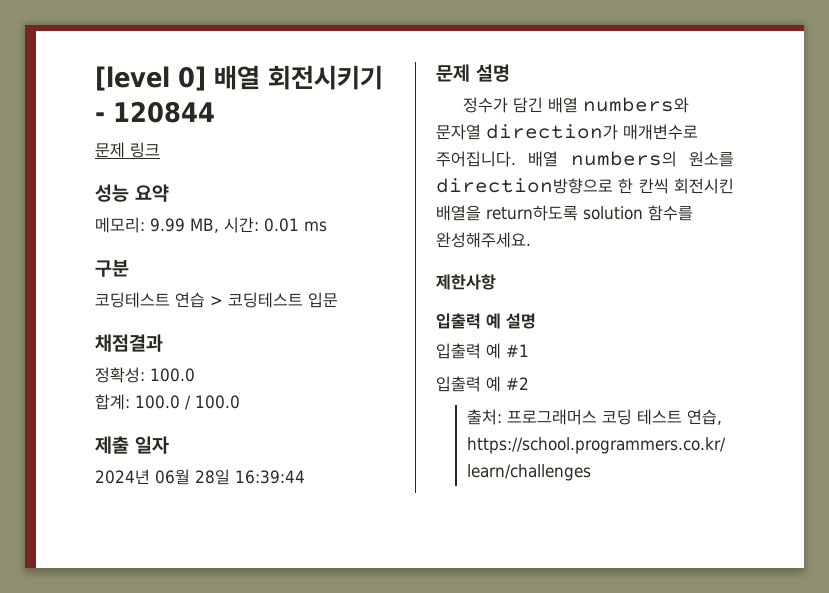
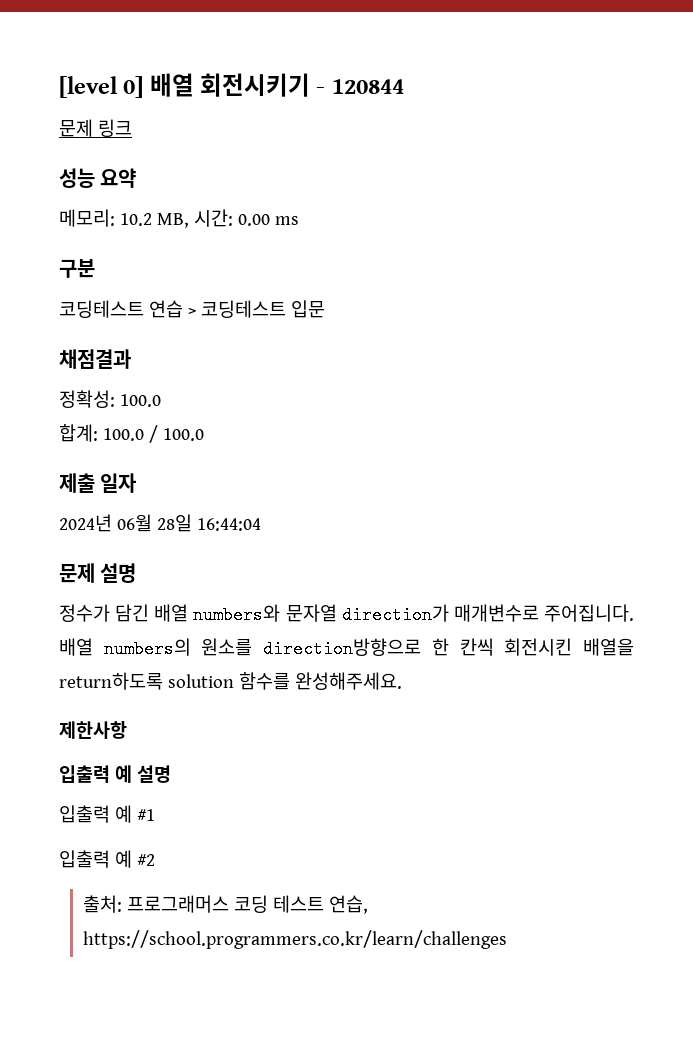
- 메모리: 9.99 MB, 시간: 0.01 ms
+ 메모리: 10.2 MB, 시간: 0.00 ms
- 2024년 06월 28일 16:39:44
+ 2024년 06월 28일 16:44:04

